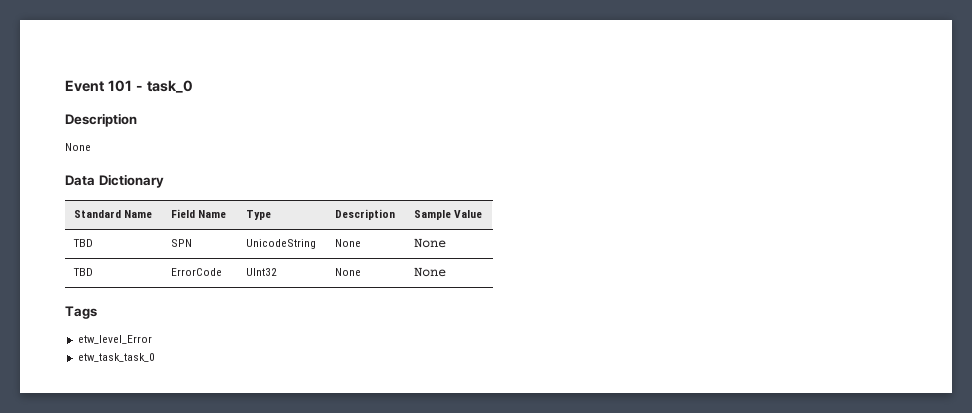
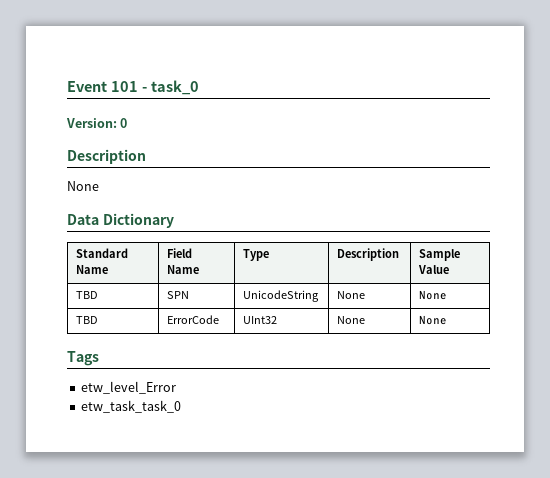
+ Version: 0

